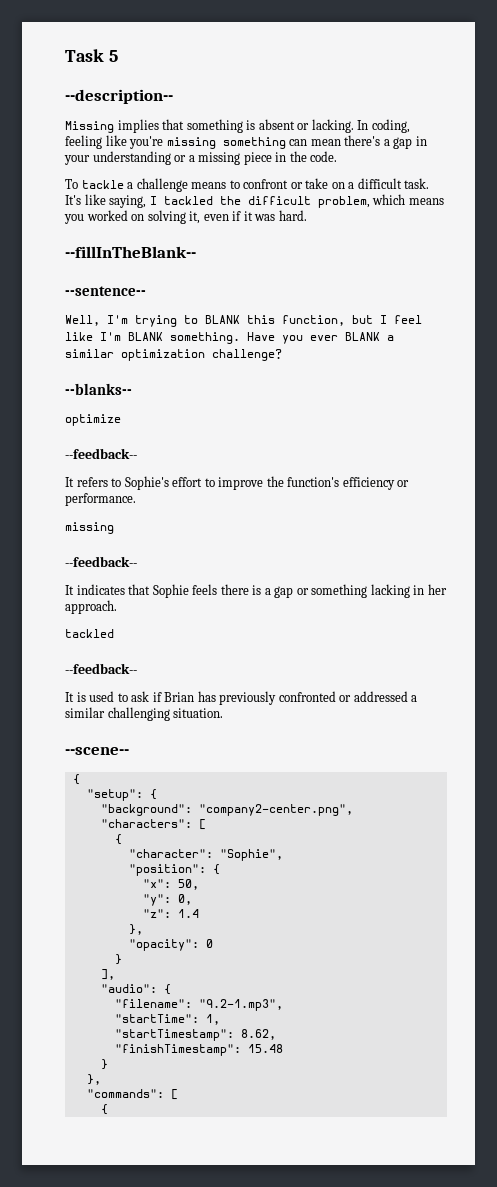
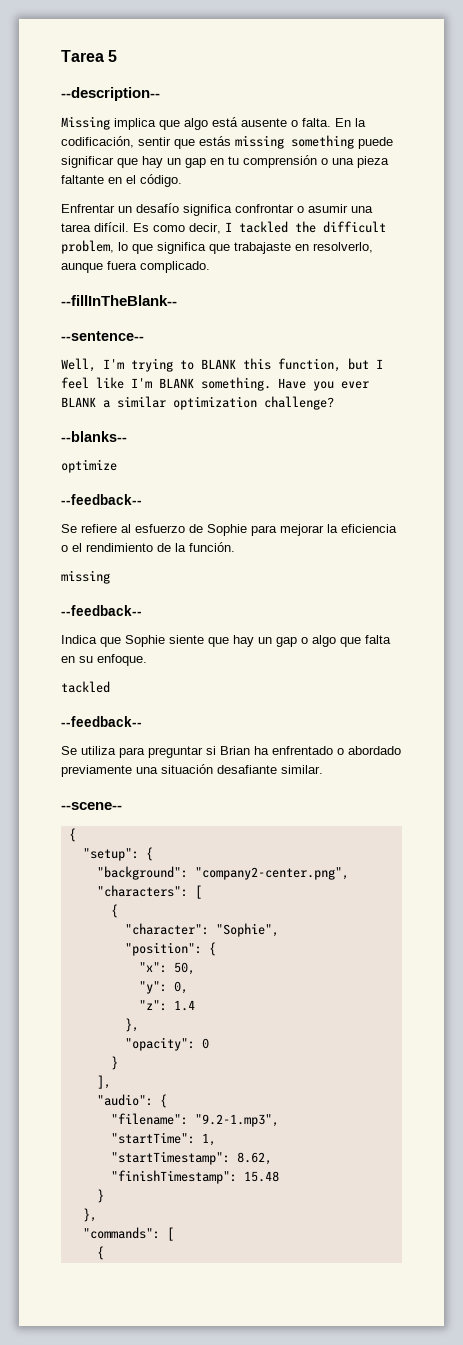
- Task 5
+ Tarea 5
- Missing implies that something is absent or lacking. In coding, feeling like you're missing something can mean there's a gap in your understanding or a missing piece in the code.
- To tackle a challenge means to confront or take on a difficult task. It's like saying, I tackled the difficult problem, which means you worked on solving it, even if it was hard.
+ Missing implica que algo está ausente o falta. En la codificación, sentir que estás missing something puede significar que hay un gap en tu comprensión o una pieza faltante en el código.
+ Enfrentar un desafío significa confrontar o asumir una tarea difícil. Es como decir, I tackled the difficult problem, lo que significa que trabajaste en resolverlo, aunque fuera complicado.
- It refers to Sophie's effort to improve the function's efficiency or performance.
+ Se refiere al esfuerzo de Sophie para mejorar la eficiencia o el rendimiento de la función.
  missing
  --feedback--
- It indicates that Sophie feels there is a gap or something lacking in her approach.
+ Indica que Sophie siente que hay un gap o algo que falta en su enfoque.
  tackled
  --feedback--
- It is used to ask if Brian has previously confronted or addressed a similar challenging situation.
+ Se utiliza para preguntar si Brian ha enfrentado o abordado previamente una situación desafiante similar.

